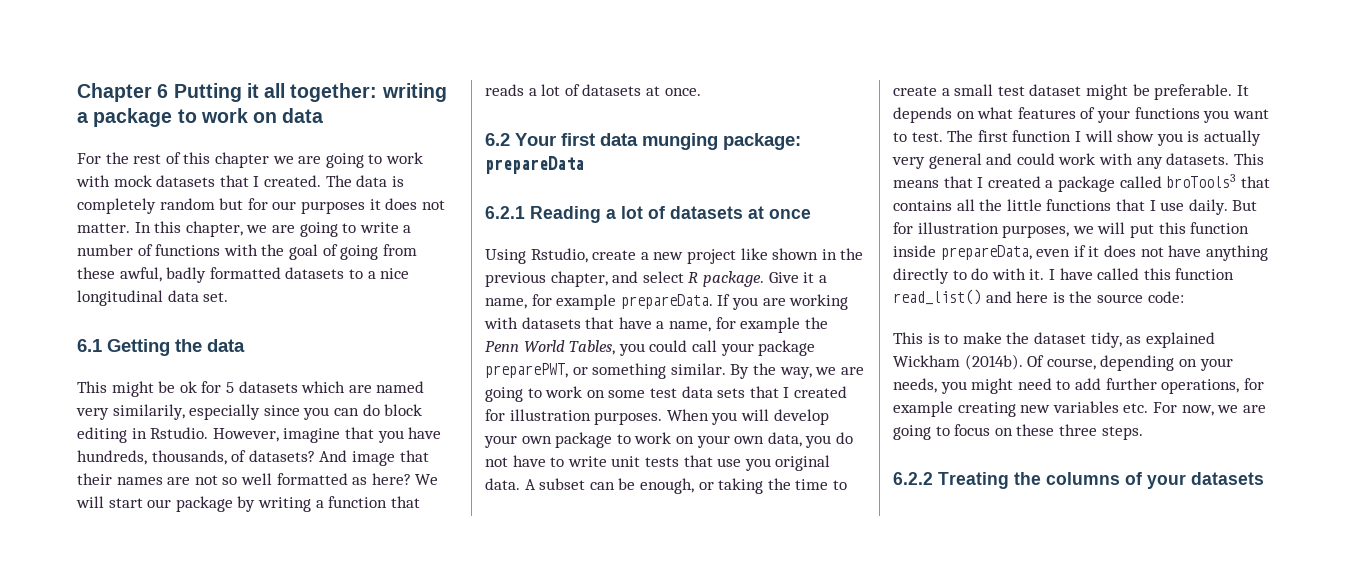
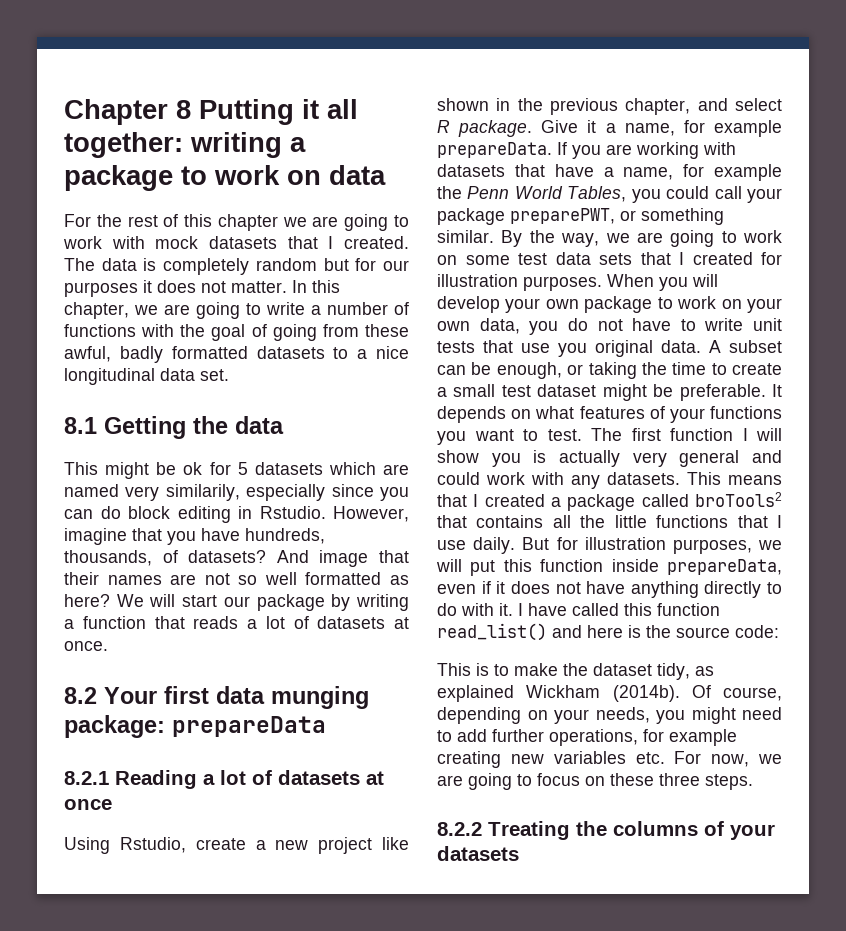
- Chapter 6 Putting it all together: writing a package to work on data
+ Chapter 8 Putting it all together: writing a package to work on data
- 6.1 Getting the data
+ 8.1 Getting the data
- 6.2 Your first data munging package: prepareData
+ 8.2 Your first data munging package: prepareData
- 6.2.1 Reading a lot of datasets at once
+ 8.2.1 Reading a lot of datasets at once
- This means that I created a package called broTools3 that contains all the little functions that I use daily.
+ This means that I created a package called broTools2 that contains all the little functions that I use daily.
- 6.2.2 Treating the columns of your datasets
+ 8.2.2 Treating the columns of your datasets

